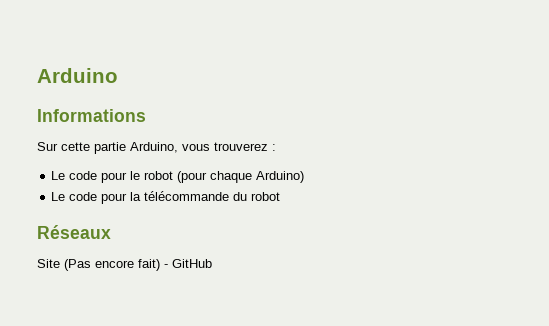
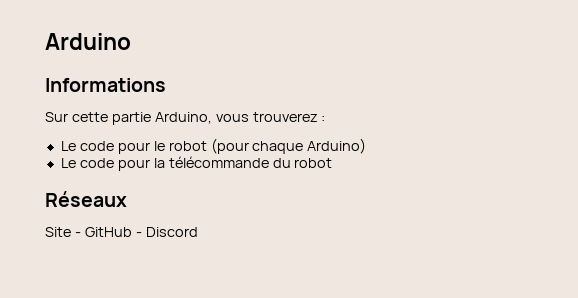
- Site (Pas encore fait) - GitHub
+ Site - GitHub - Discord

